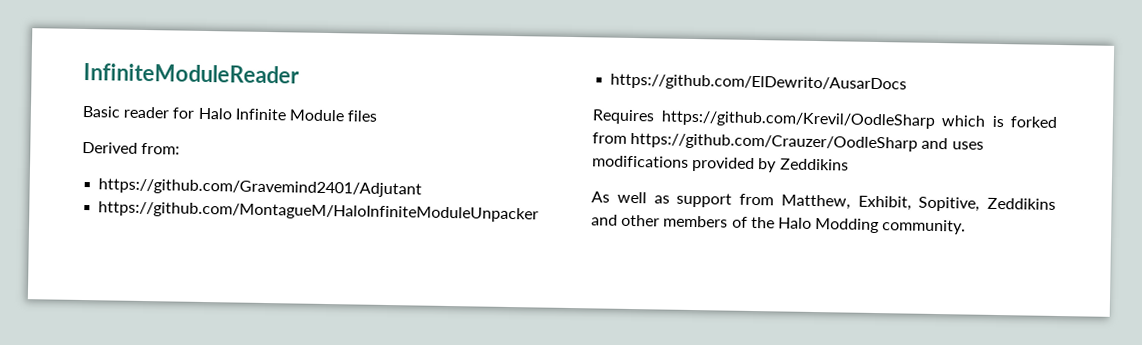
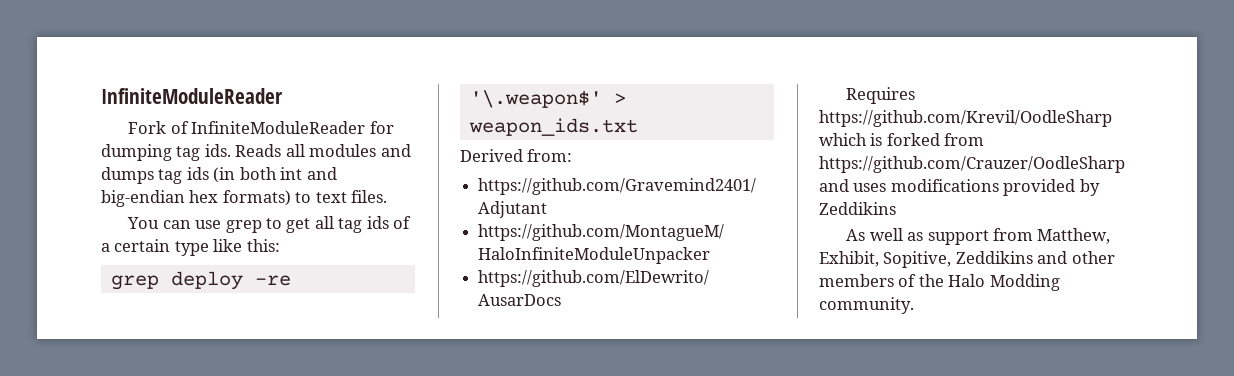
- Basic reader for Halo Infinite Module files
+ Fork of InfiniteModuleReader for dumping tag ids. Reads all modules and dumps tag ids (in both int and big-endian hex formats) to text files.
+ You can use grep to get all tag ids of a certain type like this:
+ grep deploy -re '\.weapon$' > weapon_ids.txt

